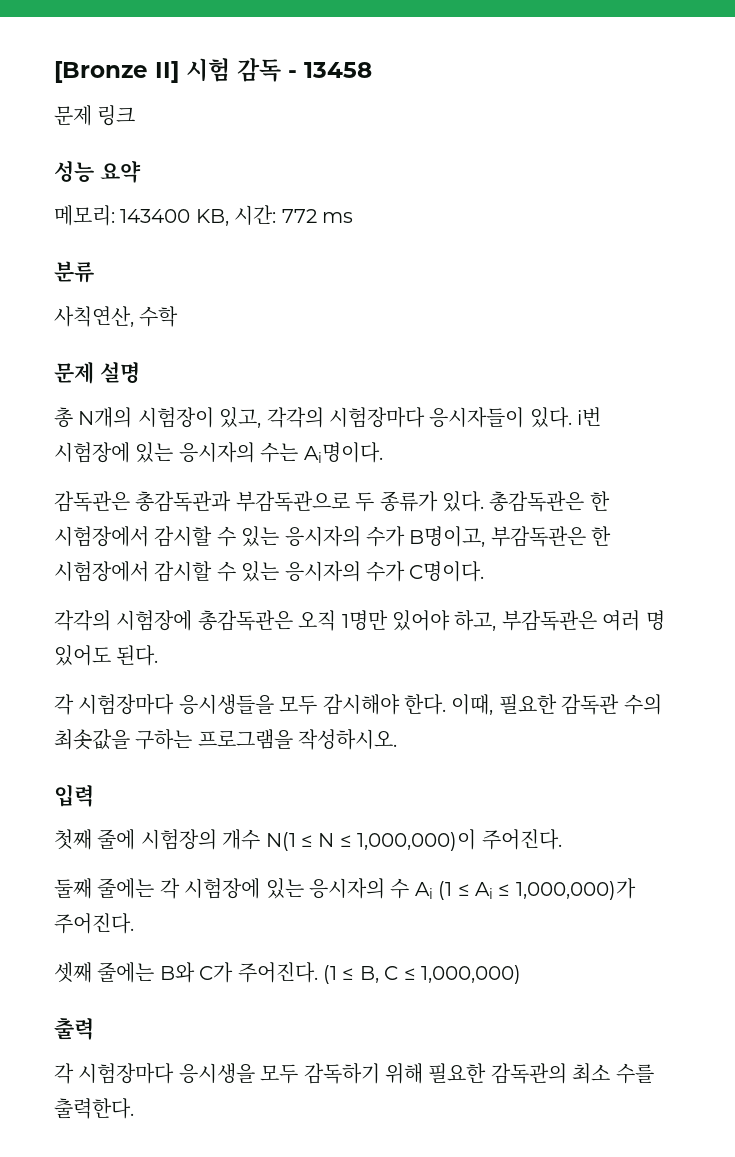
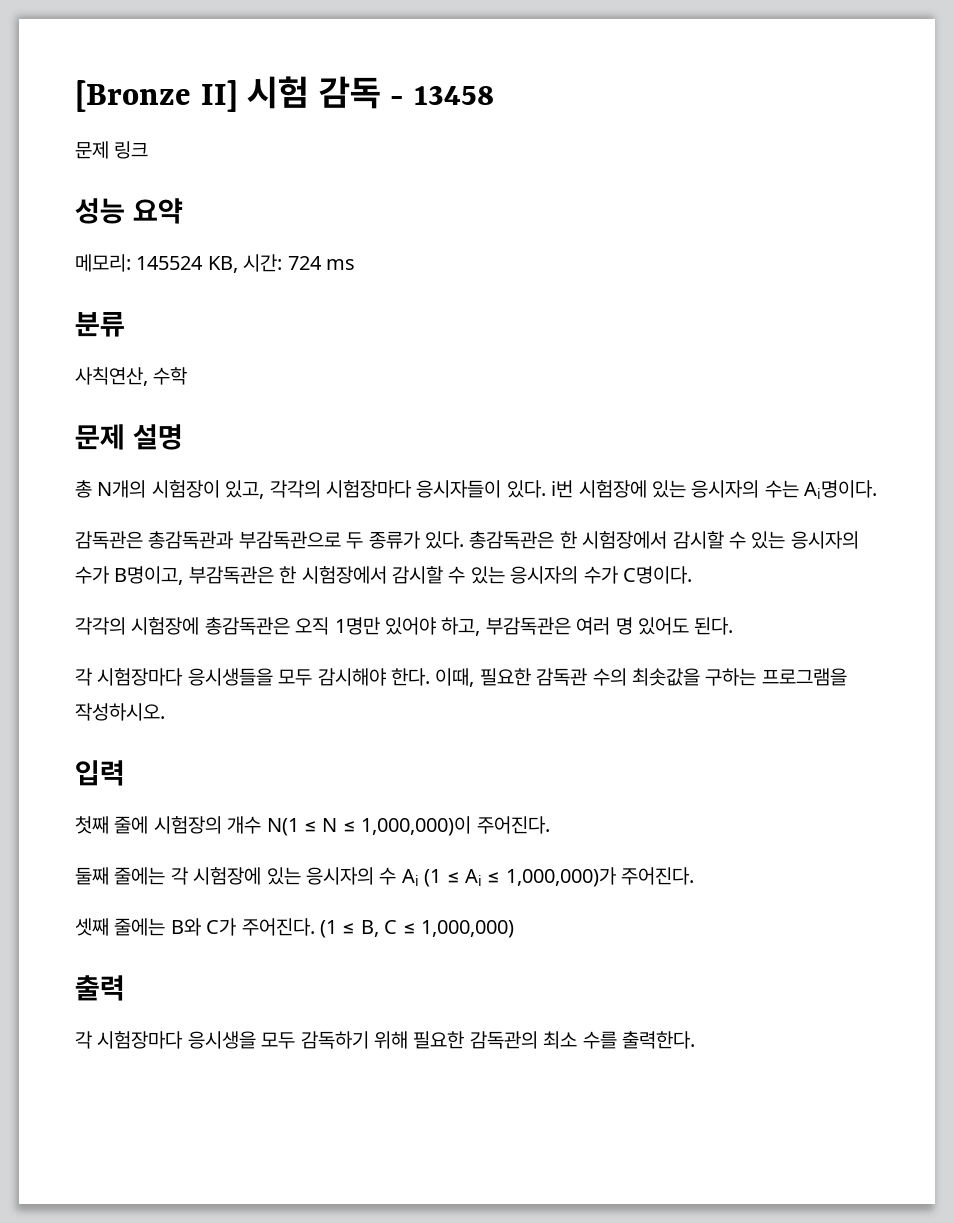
- 메모리: 143400 KB, 시간: 772 ms
+ 메모리: 145524 KB, 시간: 724 ms

